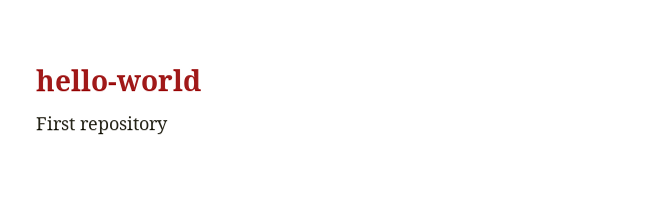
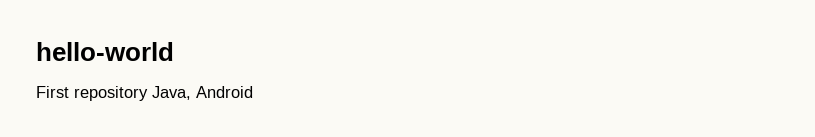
- First repository
+ First repository Java, Android

